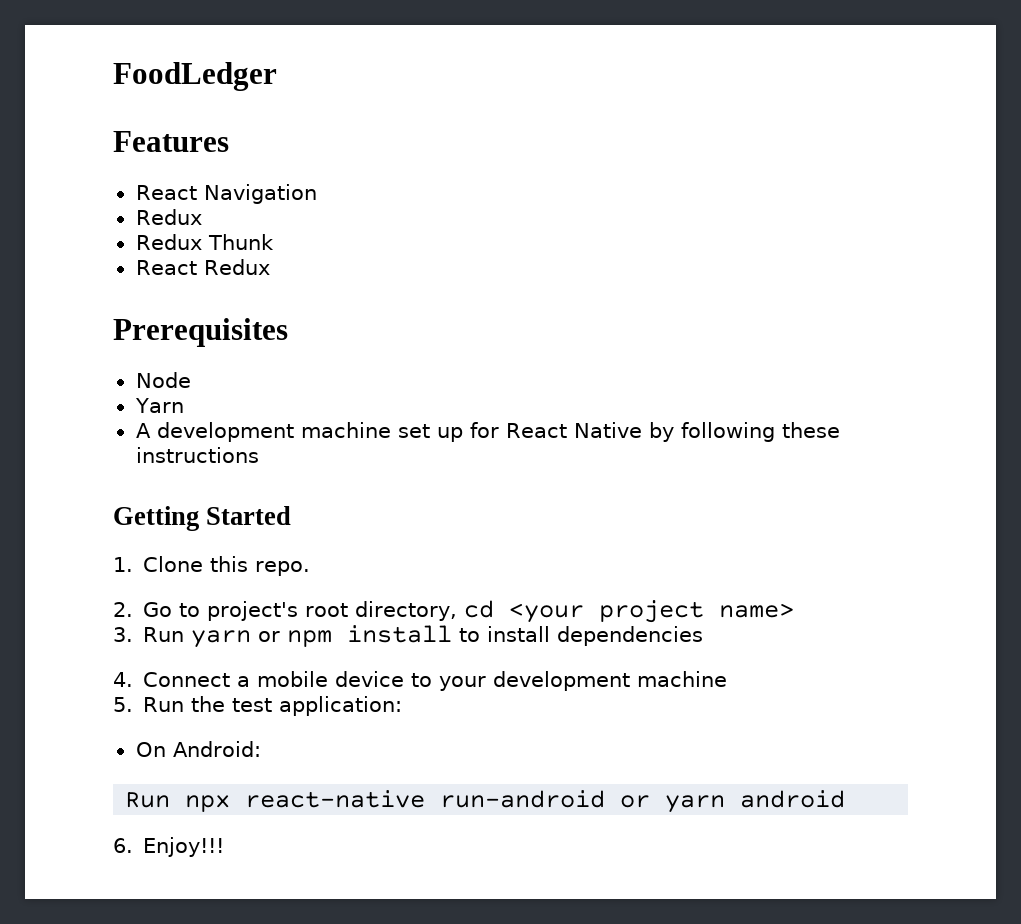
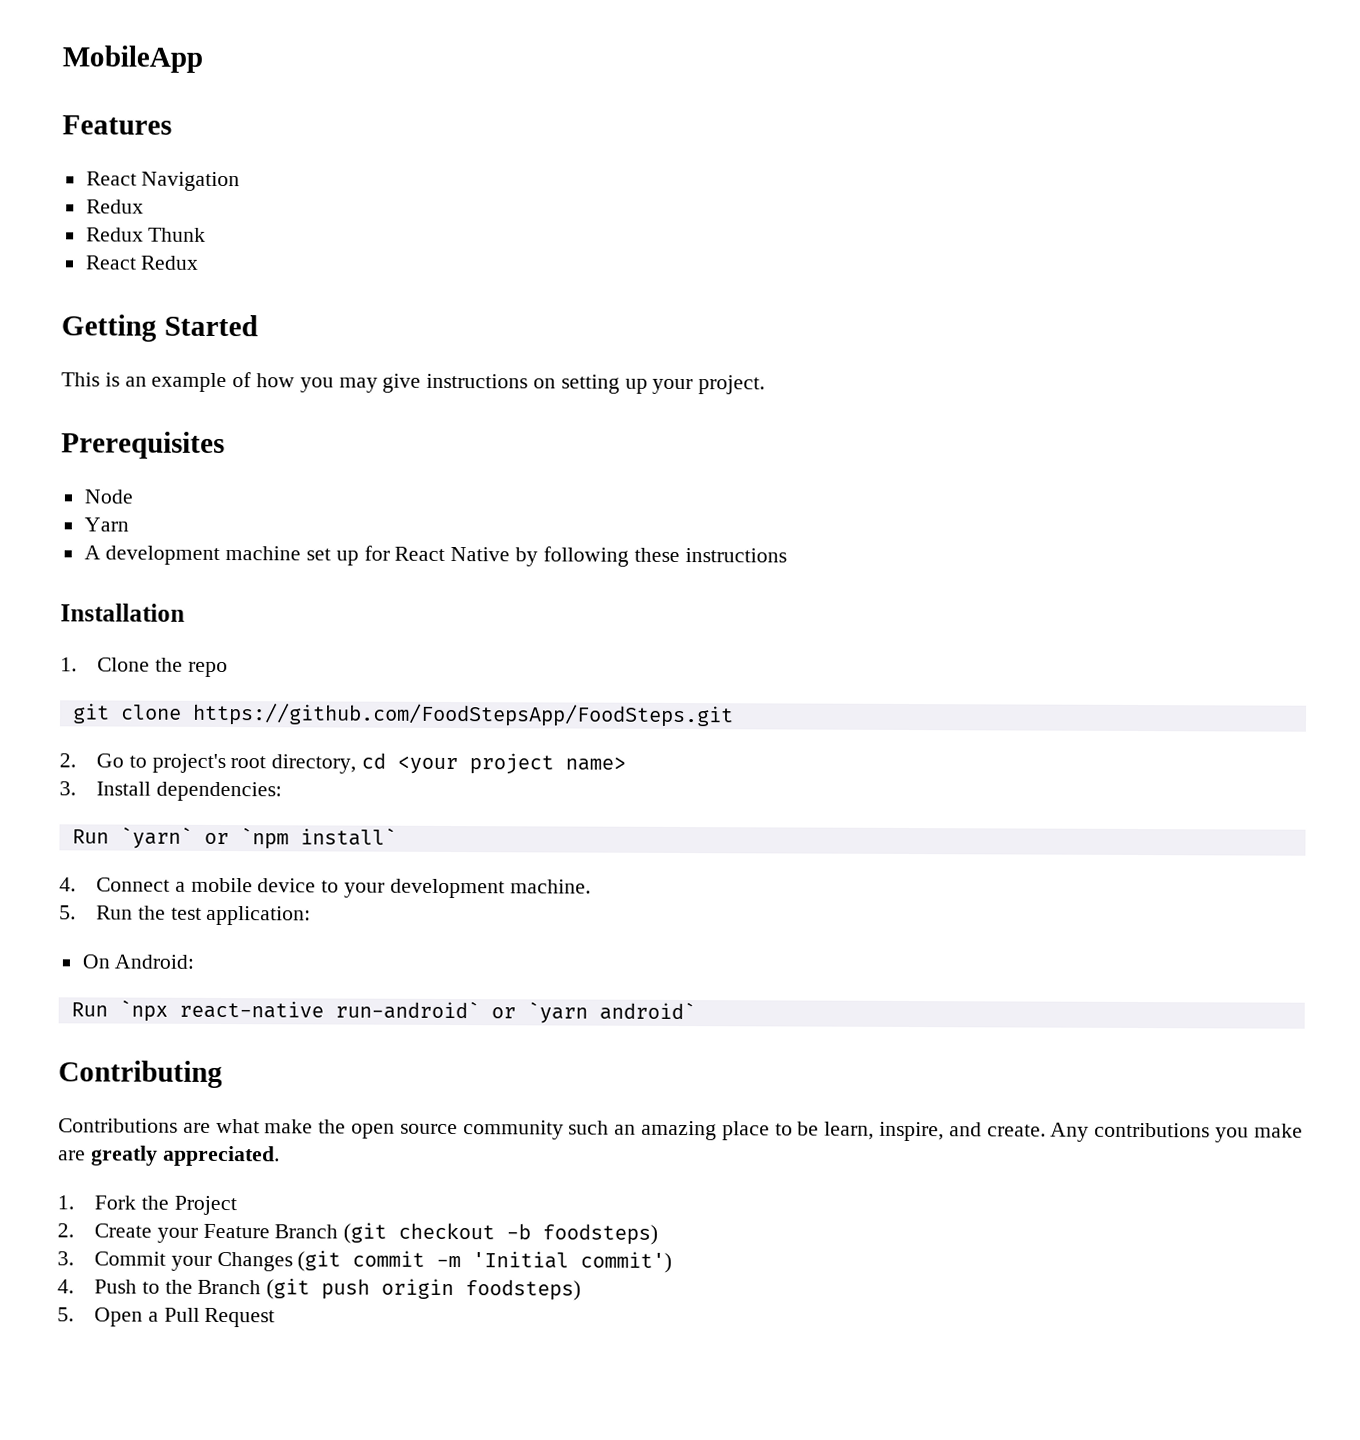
- FoodLedger
+ MobileApp
+ Getting Started
+ This is an example of how you may give instructions on setting up your project.
- Getting Started
+ Installation
- 1. Clone this repo.
+ 1. Clone the repo
+ git clone https://github.com/FoodStepsApp/FoodSteps.git
- 3. Run yarn or npm install to install dependencies
+ 3. Install dependencies:
+ Run `yarn` or `npm install`
- 4. Connect a mobile device to your development machine
+ 4. Connect a mobile device to your development machine.
- Run npx react-native run-android or yarn android
- 6. Enjoy!!!
+ Run `npx react-native run-android` or `yarn android`
+ Contributing
+ Contributions are what make the open source community such an amazing place to be learn, inspire, and create. Any contributions you make are greatly appreciated.
+ 1. Fork the Project
+ 2. Create your Feature Branch (git checkout -b foodsteps)
+ 3. Commit your Changes (git commit -m 'Initial commit')
+ 4. Push to the Branch (git push origin foodsteps)
+ 5. Open a Pull Request

